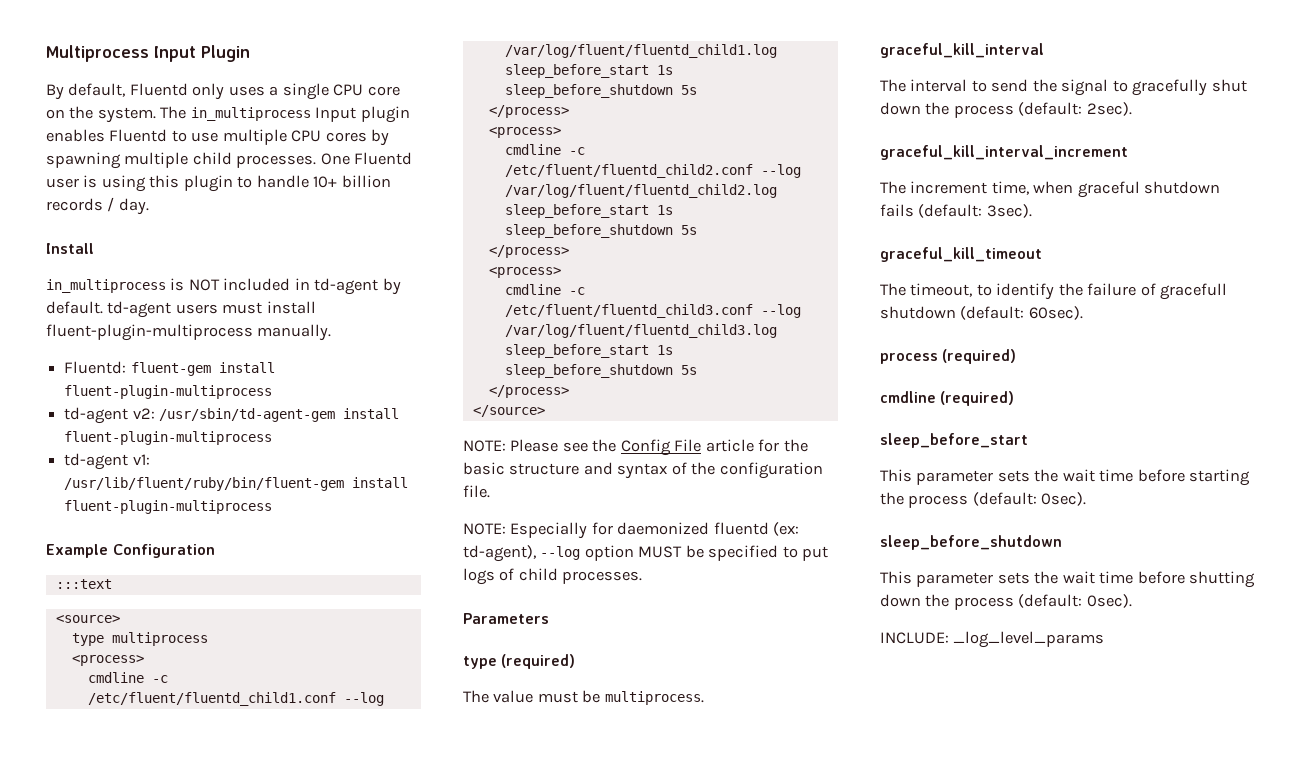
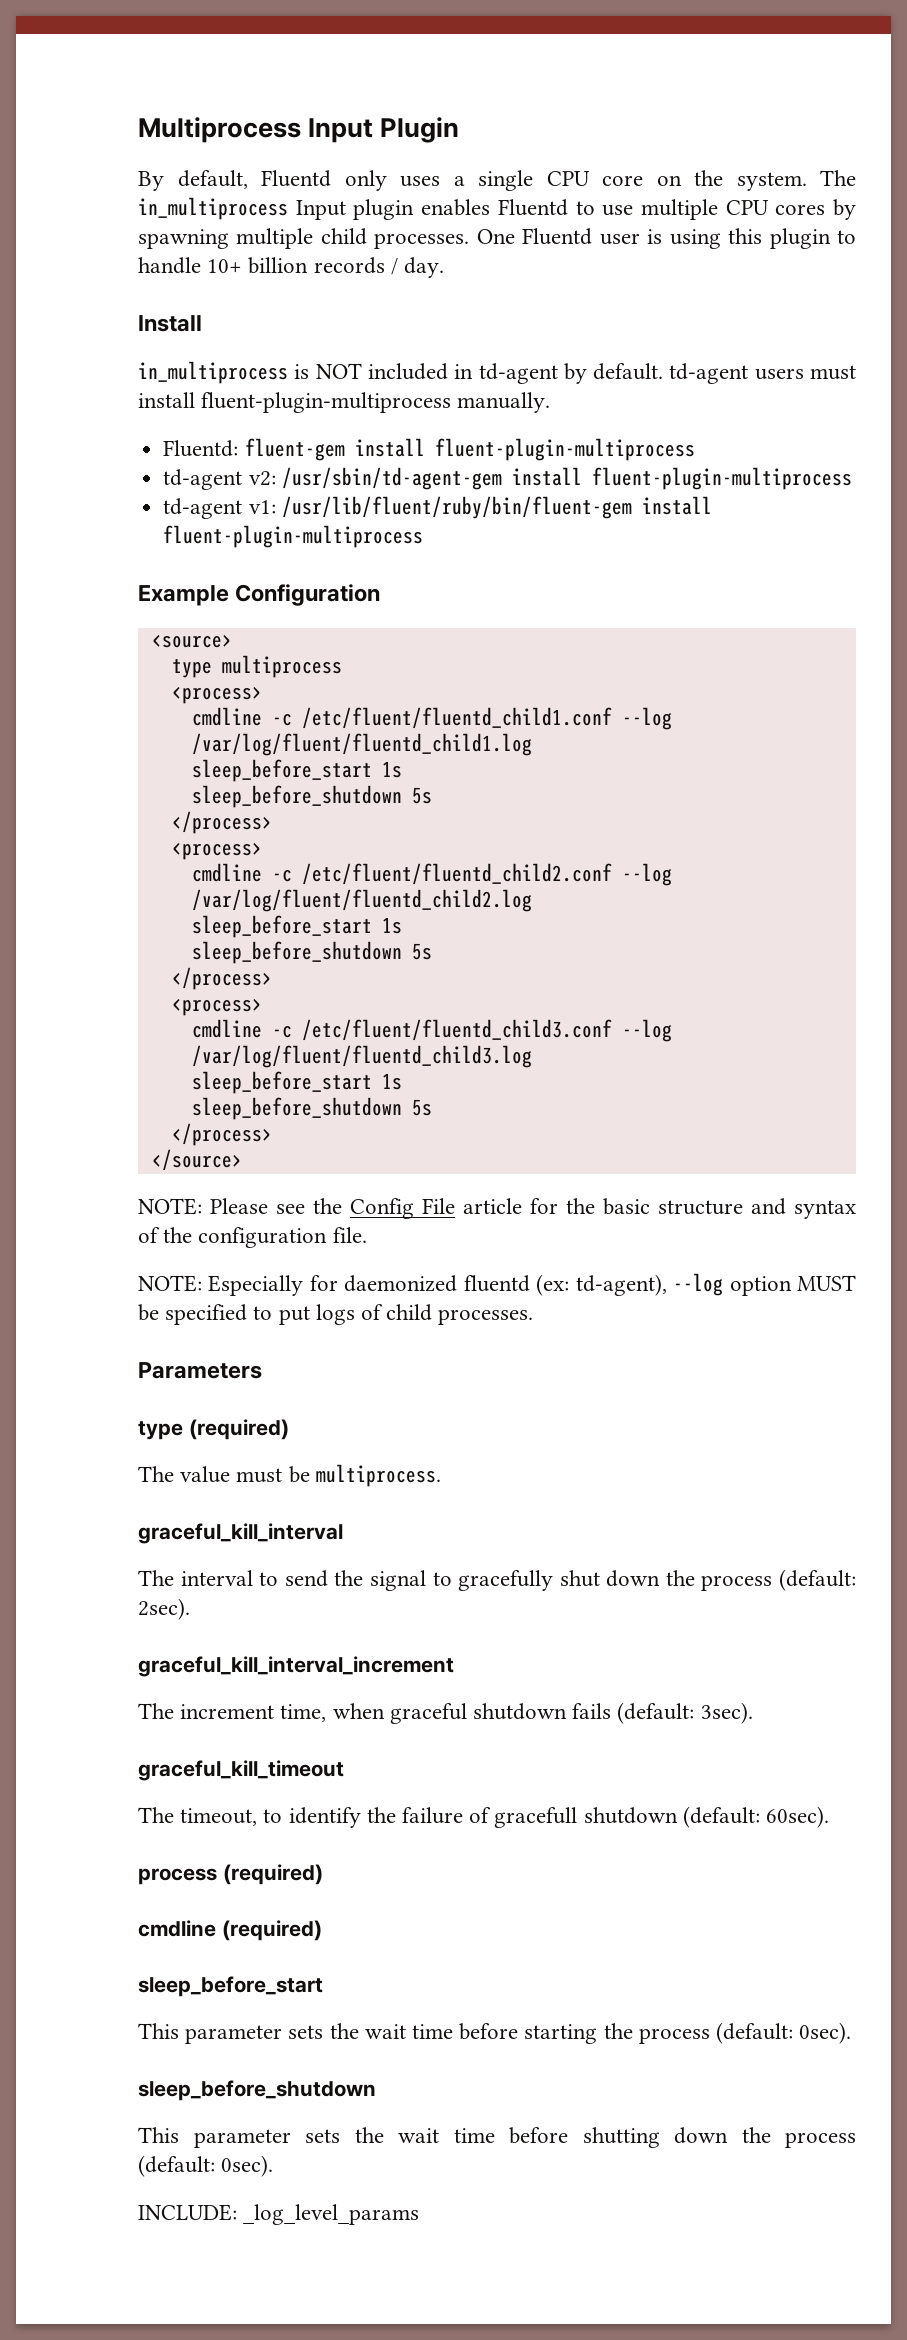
- :::text

